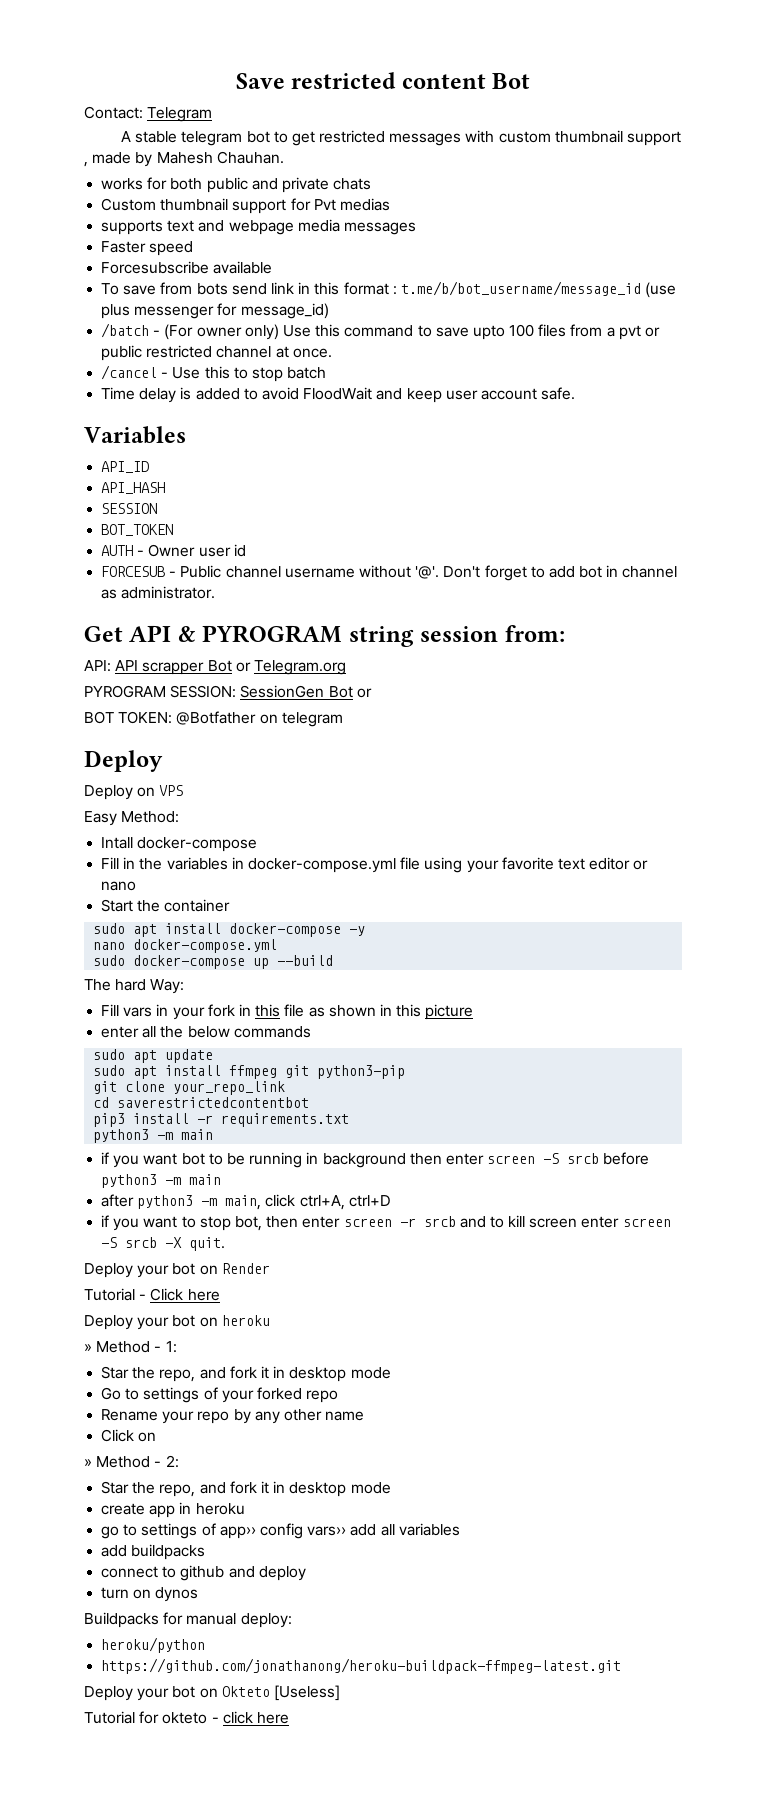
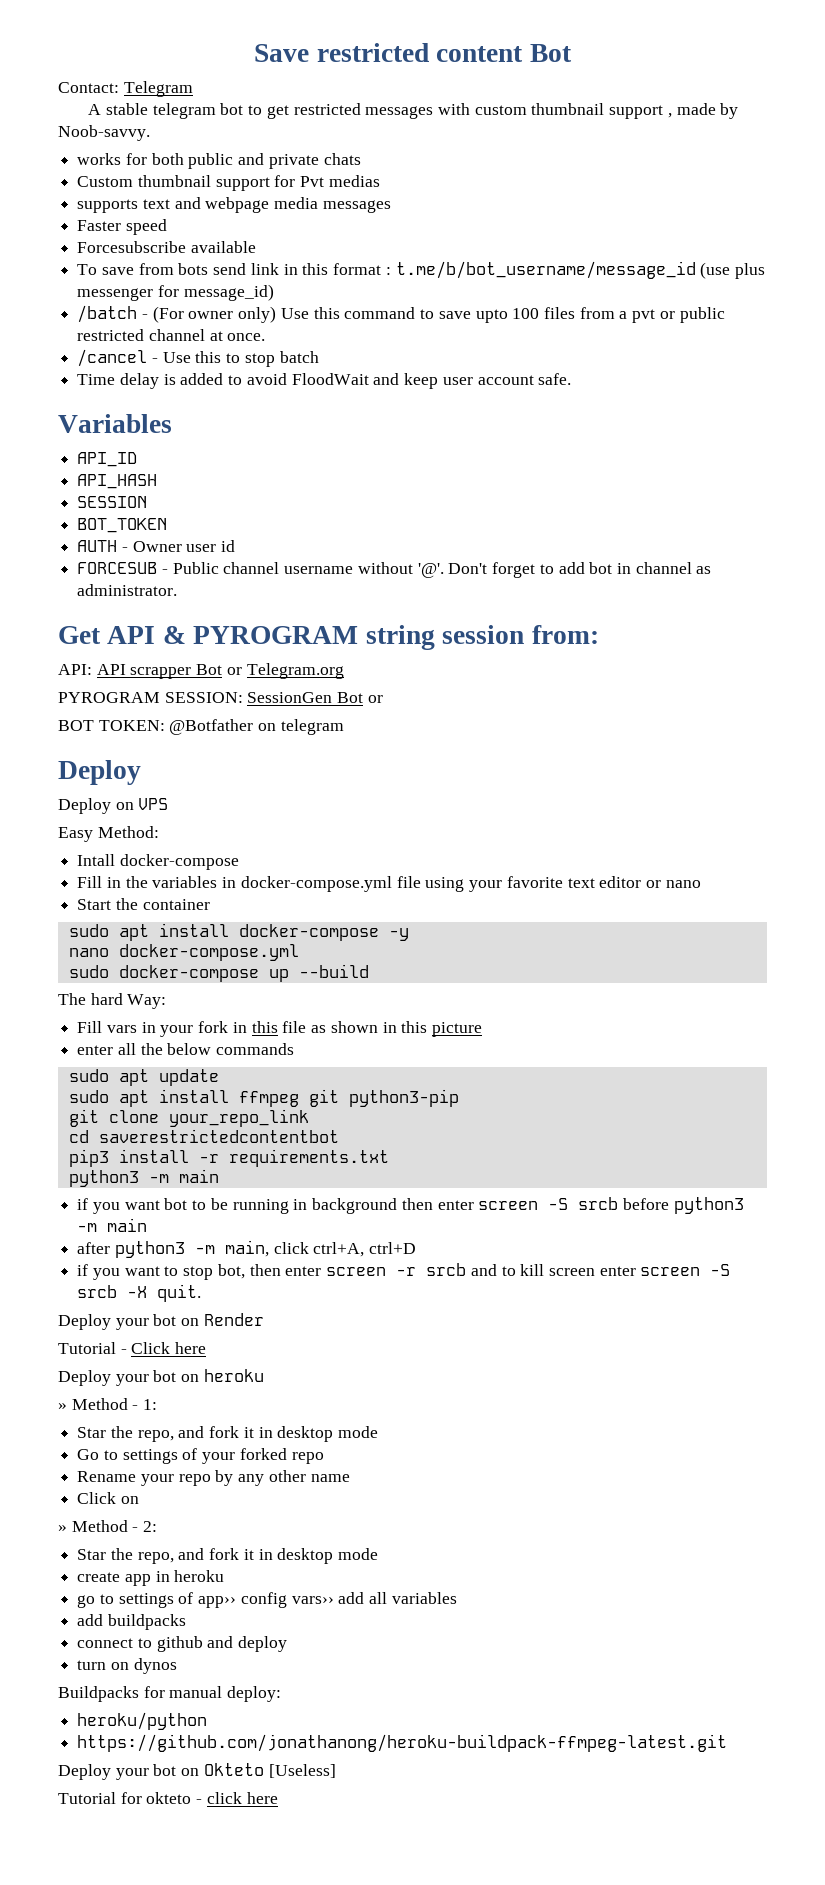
- A stable telegram bot to get restricted messages with custom thumbnail support , made by Mahesh Chauhan.
+ A stable telegram bot to get restricted messages with custom thumbnail support , made by Noob-savvy.

